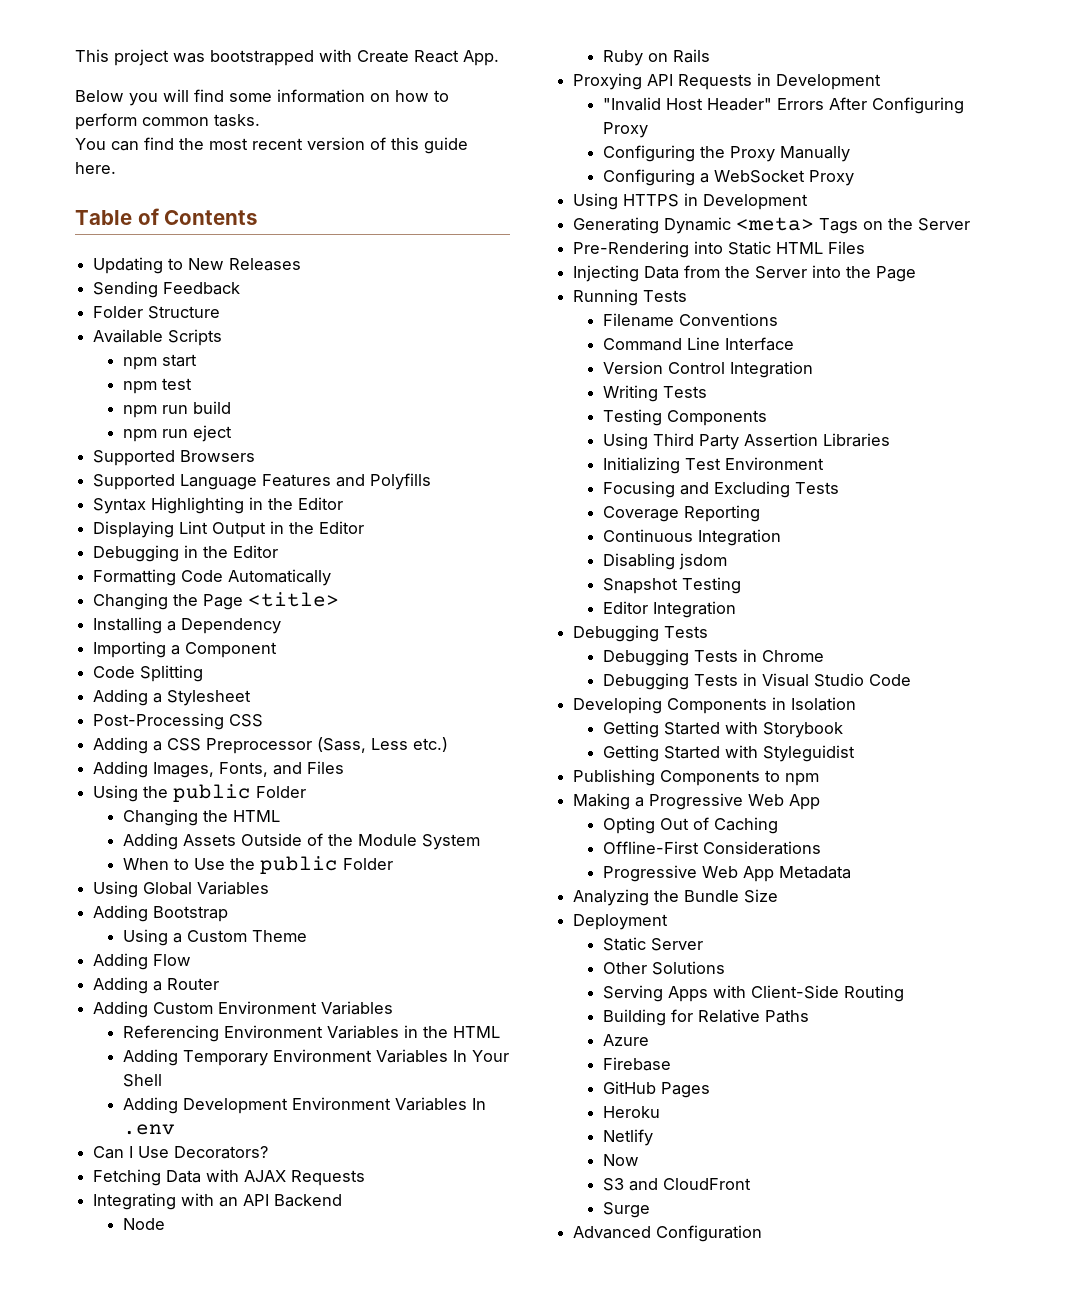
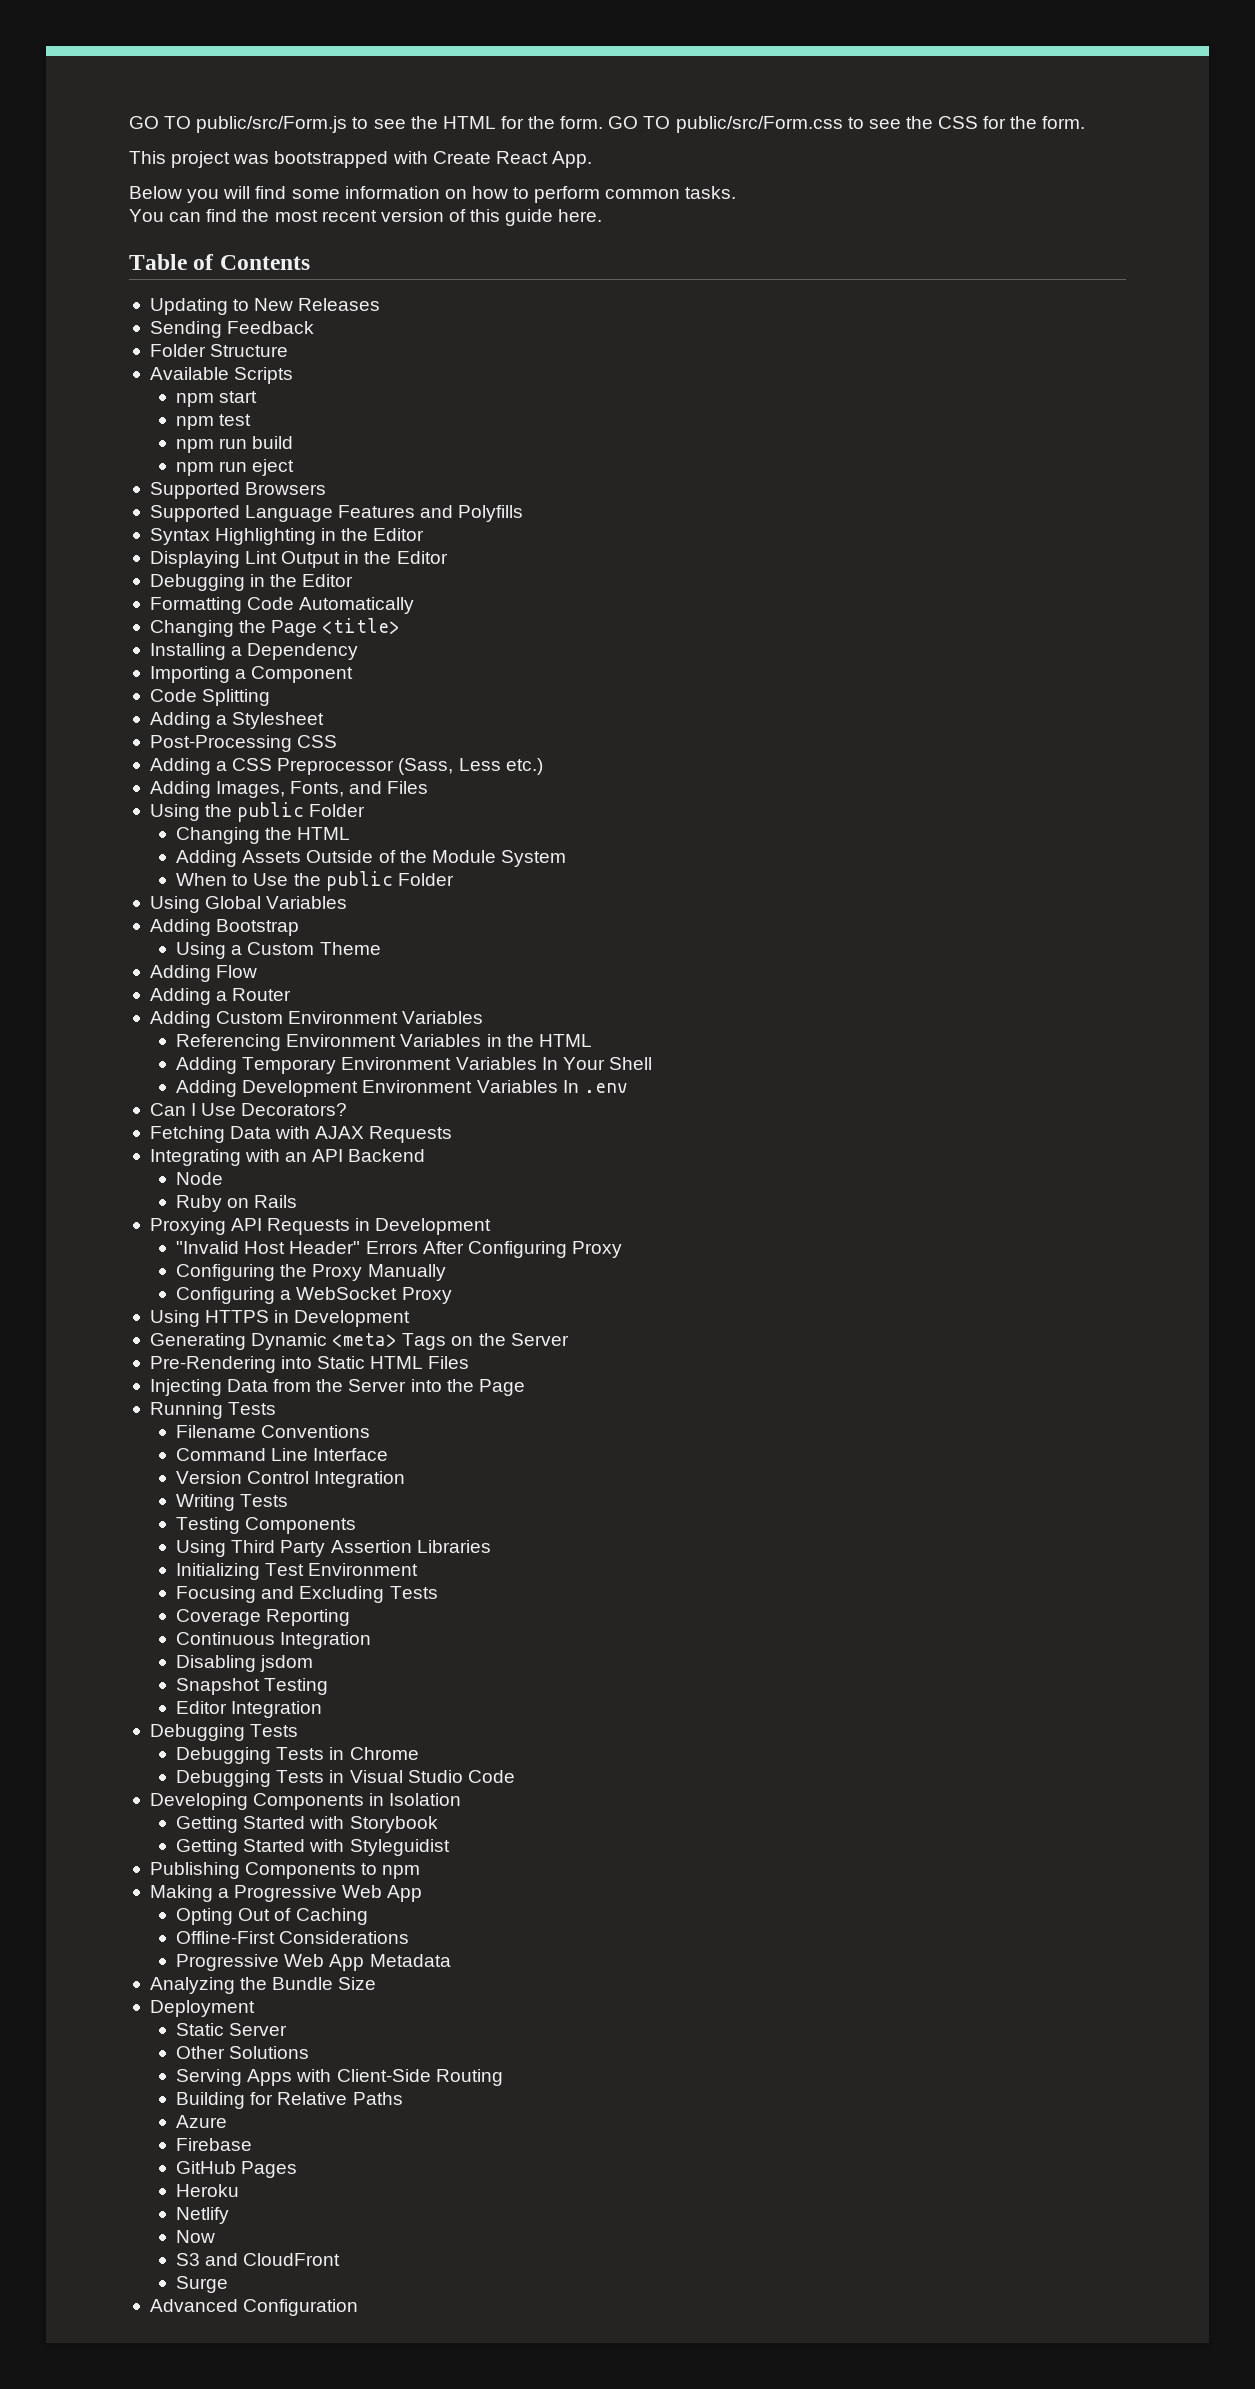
+ GO TO public/src/Form.js to see the HTML for the form. GO TO public/src/Form.css to see the CSS for the form.

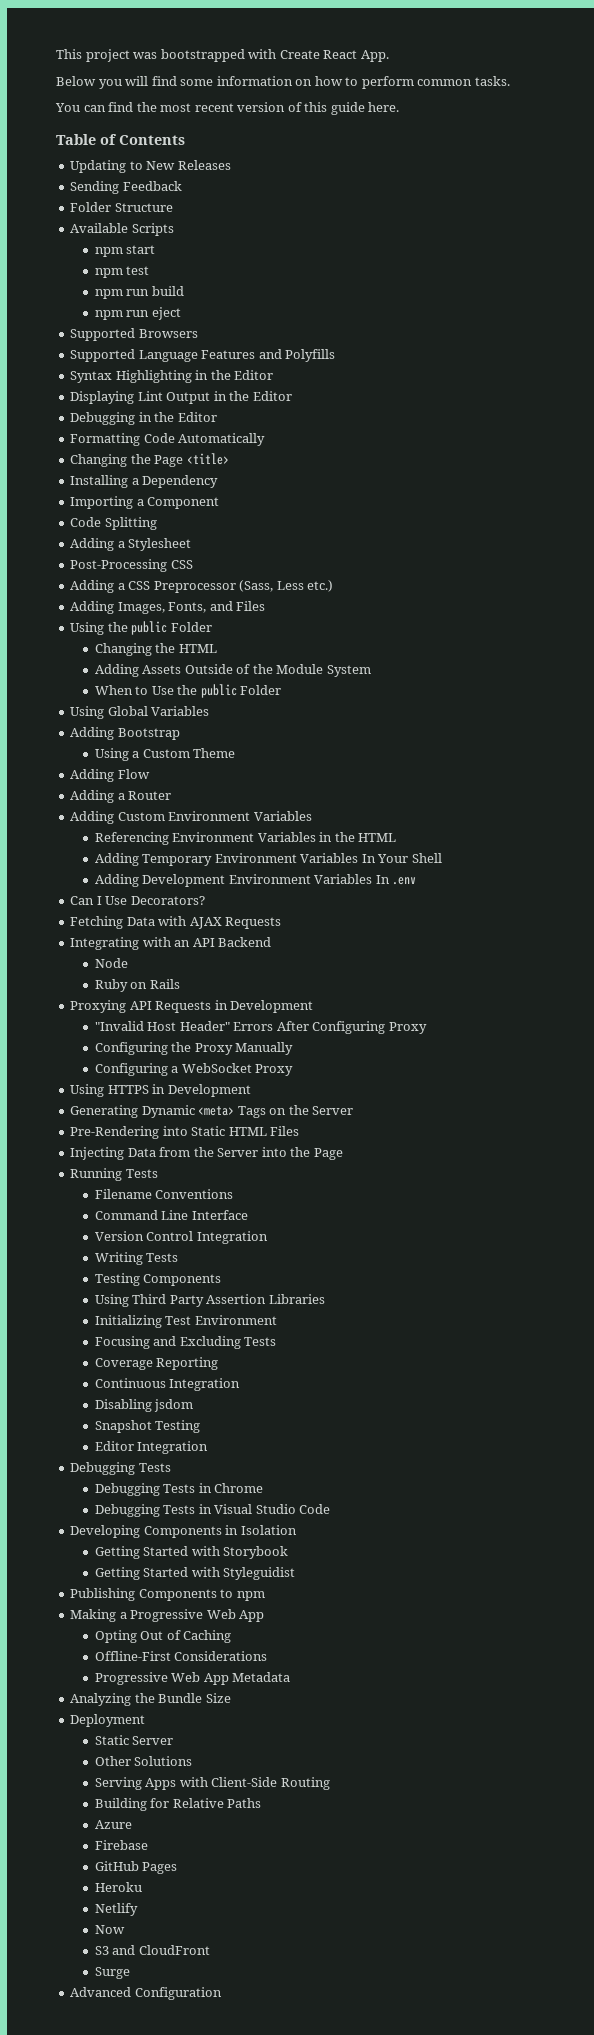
- GO TO public/src/Form.js to see the HTML for the form. GO TO public/src/Form.css to see the CSS for the form.

